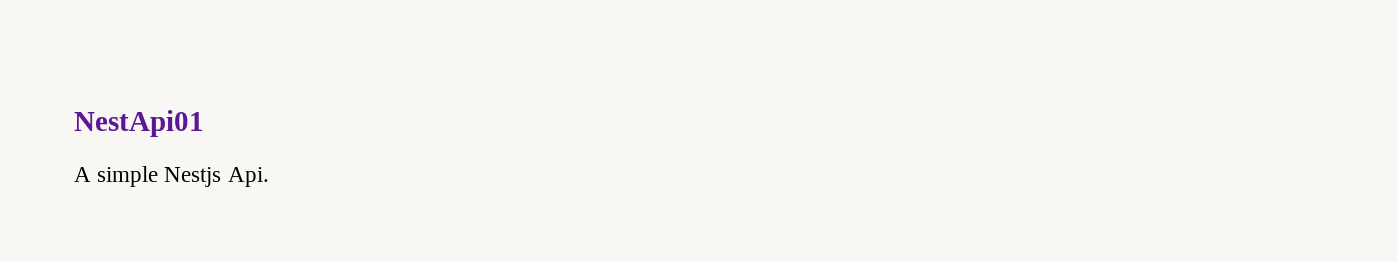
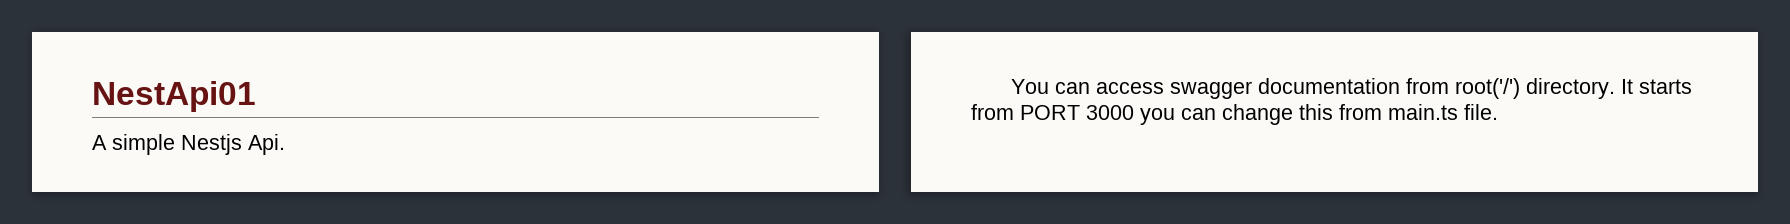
+ You can access swagger documentation from root('/') directory. It starts from PORT 3000 you can change this from main.ts file.

